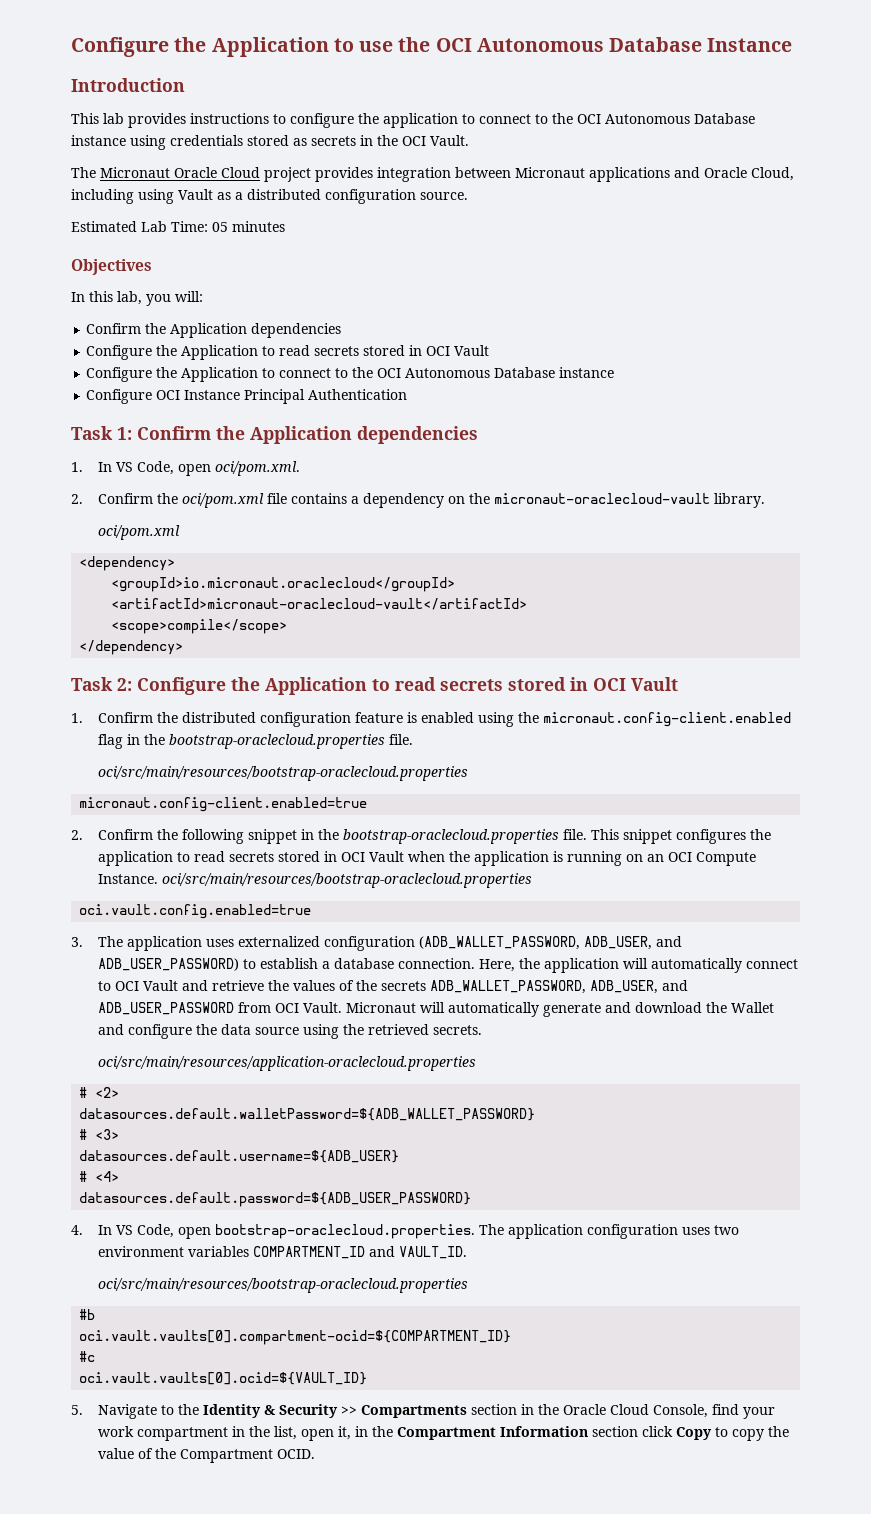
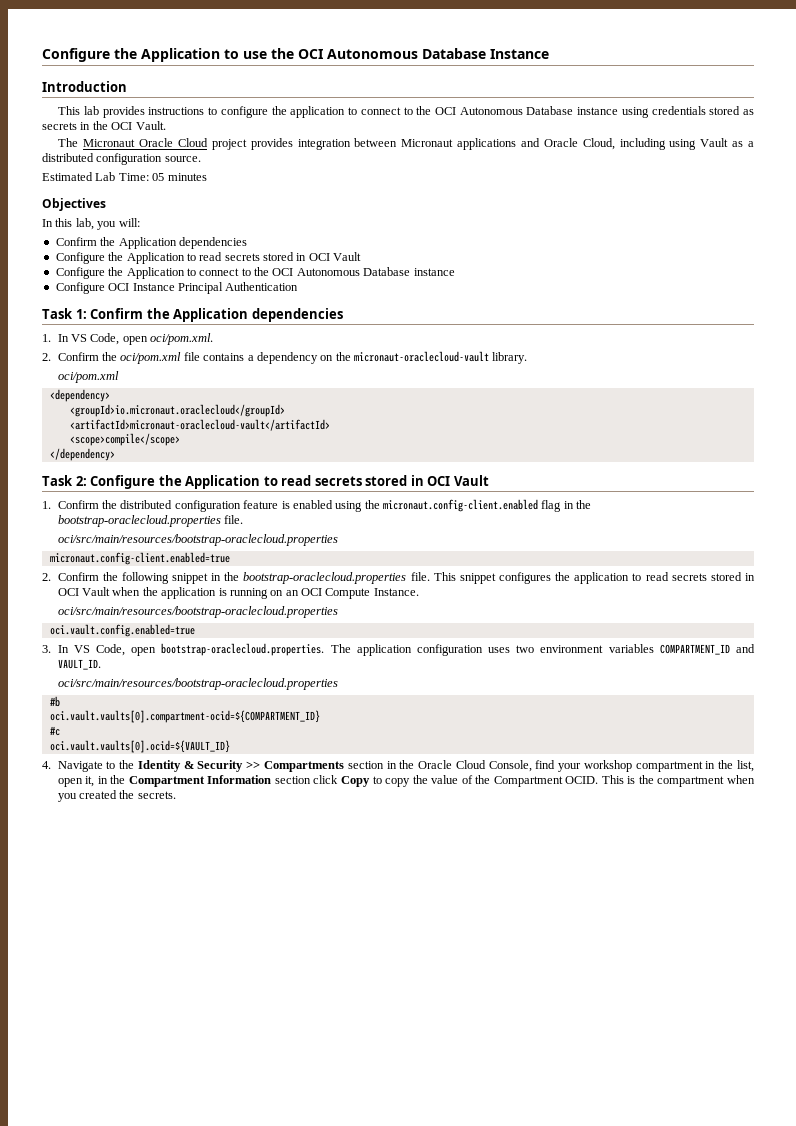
- This snippet configures the application to read secrets stored in OCI Vault when the application is running on an OCI Compute Instance. oci/src/main/resources/bootstrap-oraclecloud.properties
+ This snippet configures the application to read secrets stored in OCI Vault when the application is running on an OCI Compute Instance.
+ oci/src/main/resources/bootstrap-oraclecloud.properties
- 3. The application uses externalized configuration (ADB_WALLET_PASSWORD, ADB_USER, and ADB_USER_PASSWORD) to establish a database connection. Here, the application will automatically connect to OCI Vault and retrieve the values of the secrets ADB_WALLET_PASSWORD, ADB_USER, and ADB_USER_PASSWORD from OCI Vault. Micronaut will automatically generate and download the Wallet and configure the data source using the retrieved secrets.
- oci/src/main/resources/application-oraclecloud.properties
- # <2>
- datasources.default.walletPassword=${ADB_WALLET_PASSWORD}
- # <3>
- datasources.default.username=${ADB_USER}
- # <4>
- datasources.default.password=${ADB_USER_PASSWORD}
- 4. In VS Code, open bootstrap-oraclecloud.properties. The application configuration uses two environment variables COMPARTMENT_ID and VAULT_ID.
+ 3. In VS Code, open bootstrap-oraclecloud.properties. The application configuration uses two environment variables COMPARTMENT_ID and VAULT_ID.
- 5. Navigate to the Identity & Security >> Compartments section in the Oracle Cloud Console, find your work compartment in the list, open it, in the Compartment Information section click Copy to copy the value of the Compartment OCID.
+ 4. Navigate to the Identity & Security >> Compartments section in the Oracle Cloud Console, find your workshop compartment in the list, open it, in the Compartment Information section click Copy to copy the value of the Compartment OCID.
+ This is the compartment when you created the secrets.

